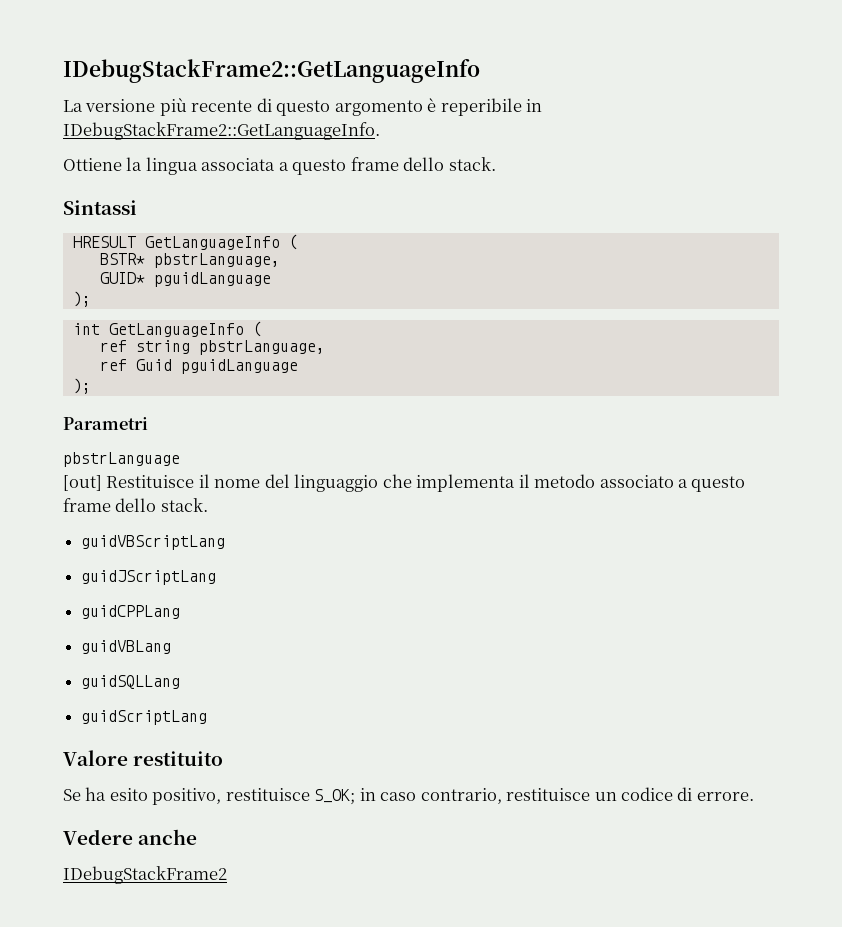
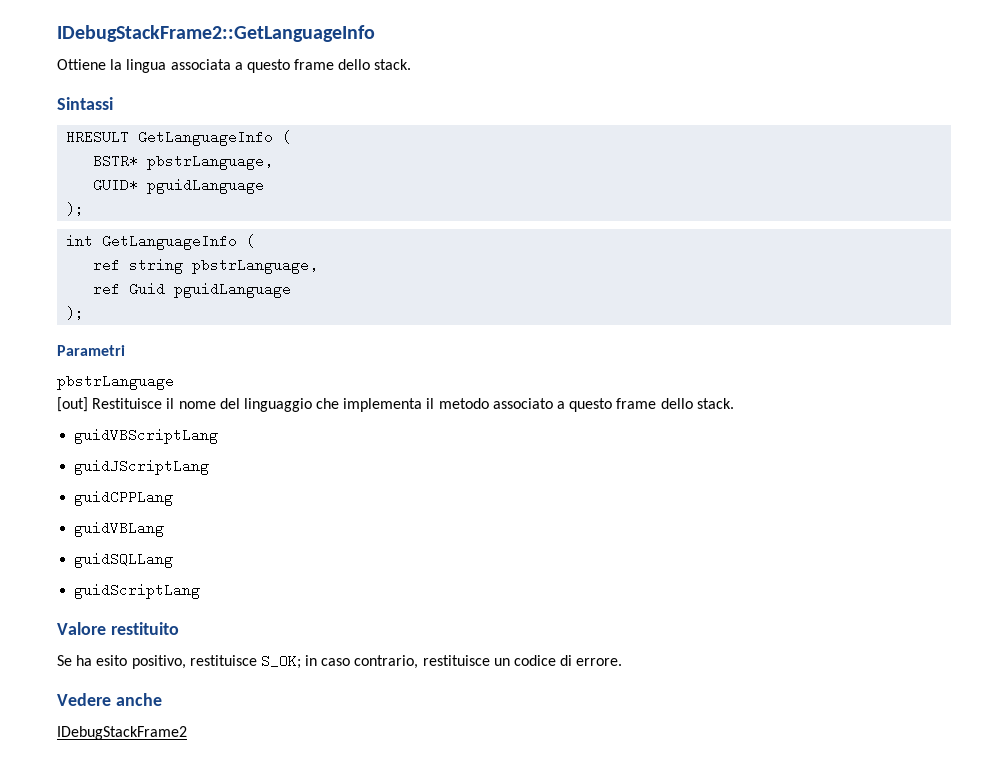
- La versione più recente di questo argomento è reperibile in IDebugStackFrame2::GetLanguageInfo.

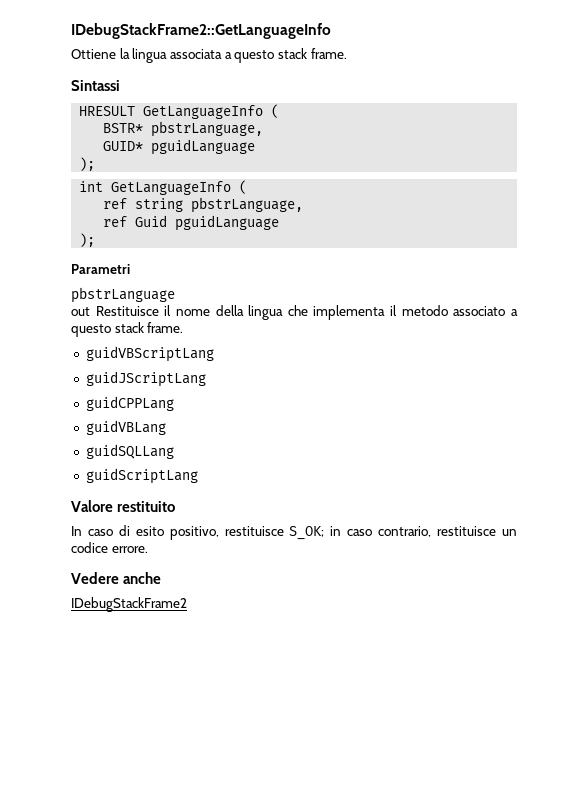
- Ottiene la lingua associata a questo frame dello stack.
+ Ottiene la lingua associata a questo stack frame.
- [out] Restituisce il nome del linguaggio che implementa il metodo associato a questo frame dello stack.
+ out Restituisce il nome della lingua che implementa il metodo associato a questo stack frame.
- Se ha esito positivo, restituisce S_OK; in caso contrario, restituisce un codice di errore.
+ In caso di esito positivo, restituisce S_OK; in caso contrario, restituisce un codice errore.

